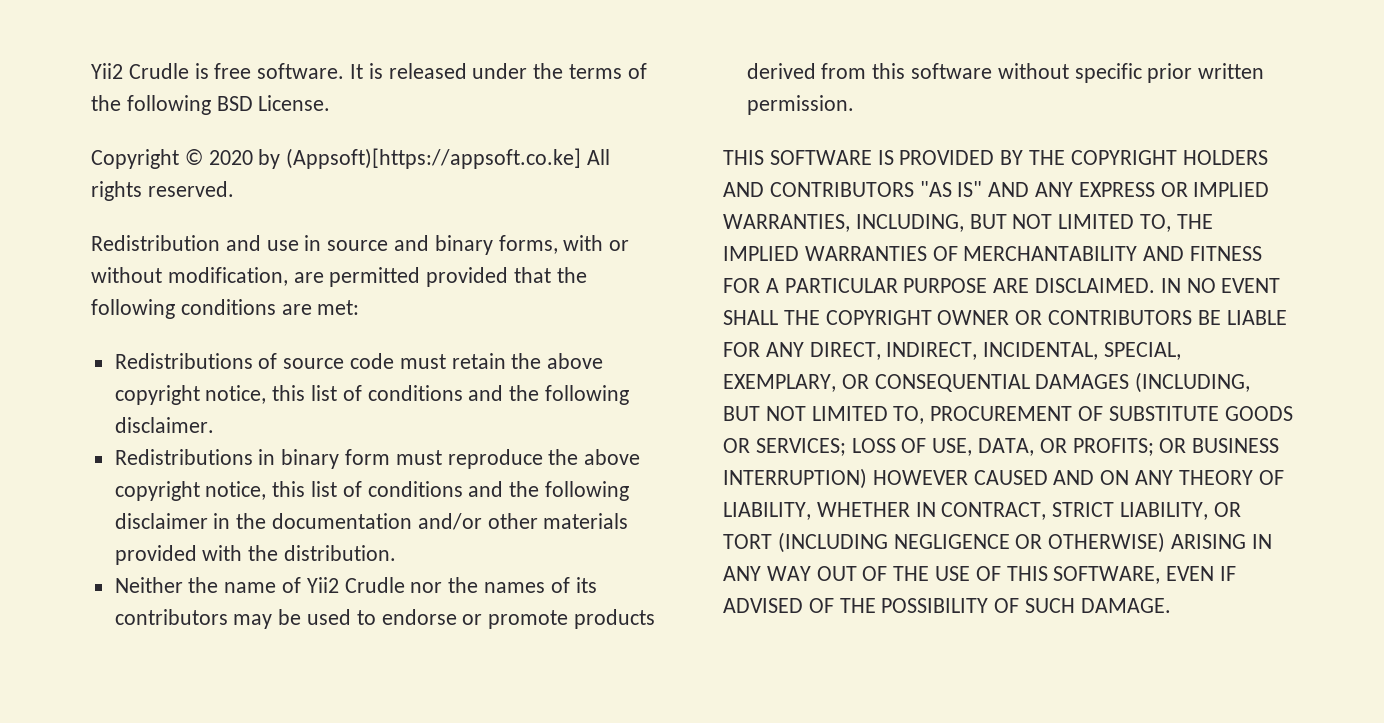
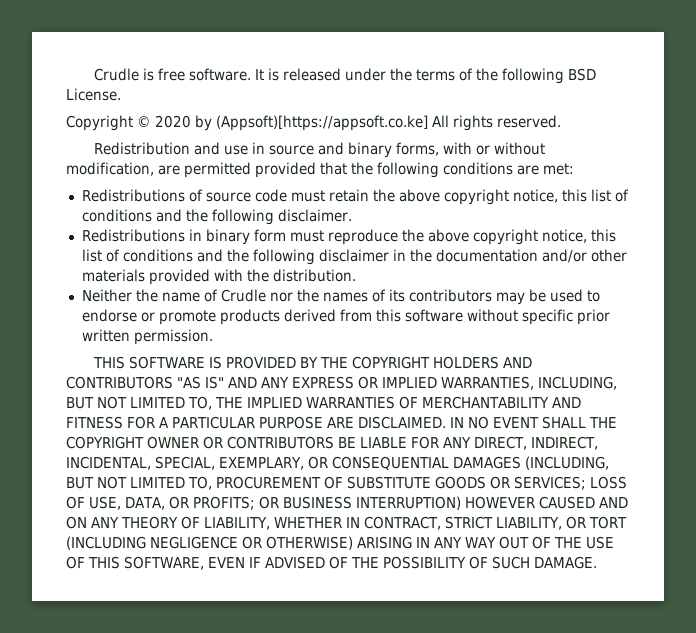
- Yii2 Crudle is free software.
+ Crudle is free software.
- Neither the name of Yii2 Crudle nor the names of its contributors may be used to endorse or promote products derived from this software without specific prior written permission.
+ Neither the name of Crudle nor the names of its contributors may be used to endorse or promote products derived from this software without specific prior written permission.

